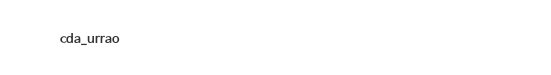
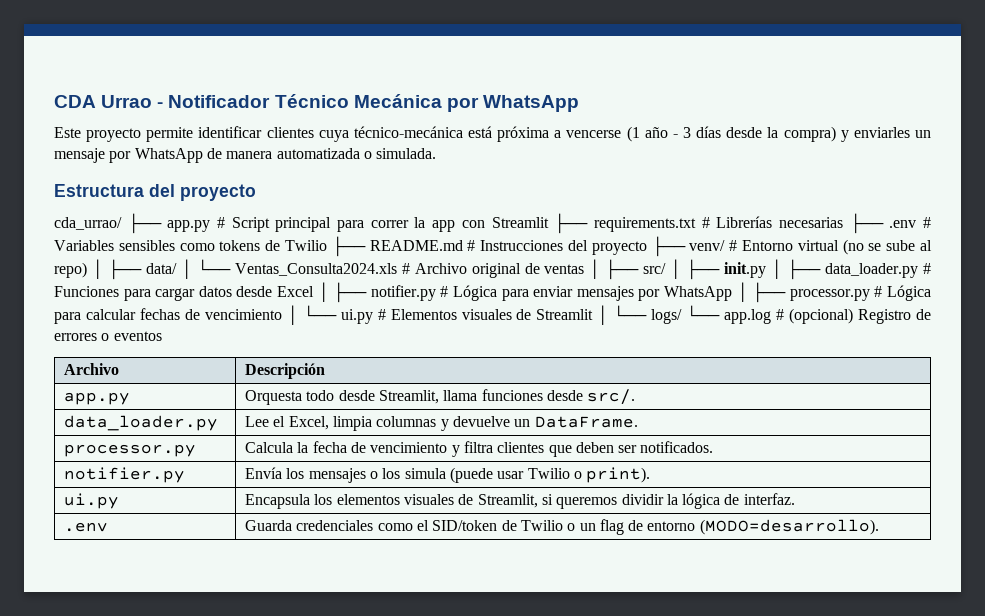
- cda_urrao
+ CDA Urrao - Notificador Técnico Mecánica por WhatsApp
+ Este proyecto permite identificar clientes cuya técnico-mecánica está próxima a vencerse (1 año - 3 días desde la compra) y enviarles un mensaje por WhatsApp de manera automatizada o simulada.
+ Estructura del proyecto
+ cda_urrao/ ├── app.py # Script principal para correr la app con Streamlit ├── requirements.txt # Librerías necesarias ├── .env # Variables sensibles como tokens de Twilio ├── README.md # Instrucciones del proyecto ├── venv/ # Entorno virtual (no se sube al repo) │ ├── data/ │ └── Ventas_Consulta2024.xls # Archivo original de ventas │ ├── src/ │ ├── init.py │ ├── data_loader.py # Funciones para cargar datos desde Excel │ ├── notifier.py # Lógica para enviar mensajes por WhatsApp │ ├── processor.py # Lógica para calcular fechas de vencimiento │ └── ui.py # Elementos visuales de Streamlit │ └── logs/ └── app.log # (opcional) Registro de errores o eventos
+ Archivo | Descripción
+ app.py | Orquesta todo desde Streamlit, llama funciones desde src/.
+ data_loader.py | Lee el Excel, limpia columnas y devuelve un DataFrame.
+ processor.py | Calcula la fecha de vencimiento y filtra clientes que deben ser notificados.
+ notifier.py | Envía los mensajes o los simula (puede usar Twilio o print).
+ ui.py | Encapsula los elementos visuales de Streamlit, si queremos dividir la lógica de interfaz.
+ .env | Guarda credenciales como el SID/token de Twilio o un flag de entorno (MODO=desarrollo).

